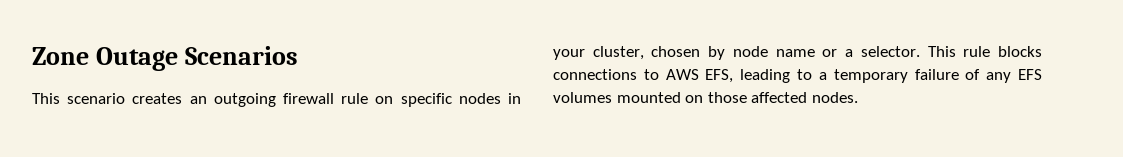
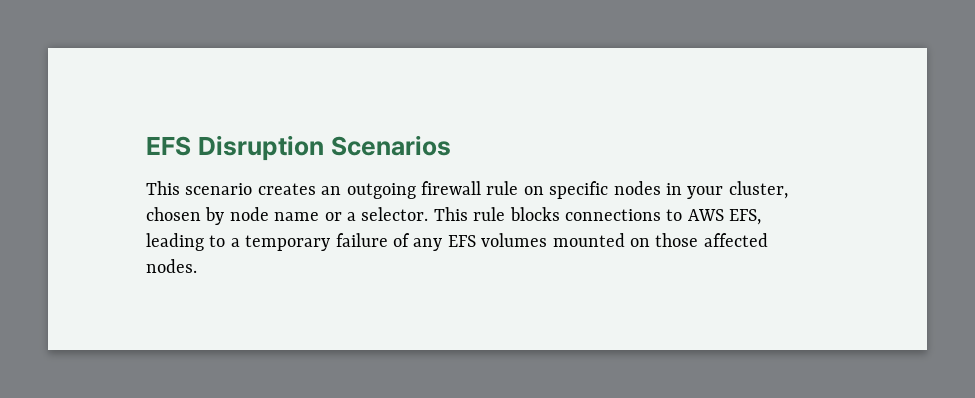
- Zone Outage Scenarios
+ EFS Disruption Scenarios

